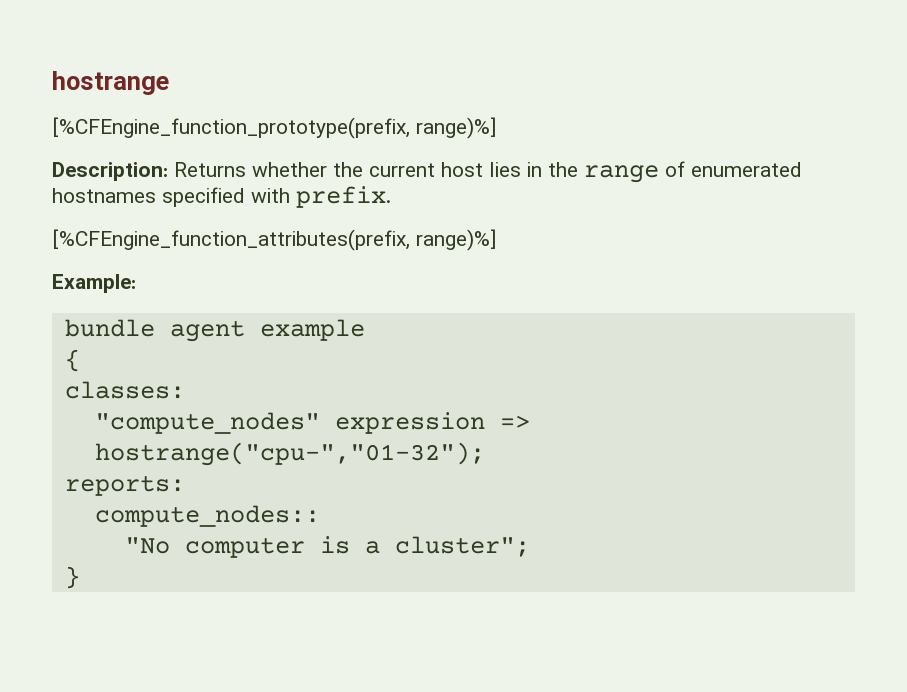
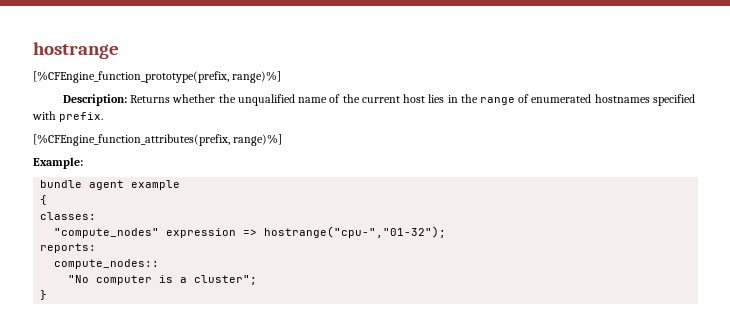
- Description: Returns whether the current host lies in the range of enumerated hostnames specified with prefix.
+ Description: Returns whether the unqualified name of the current host lies in the range of enumerated hostnames specified with prefix.

